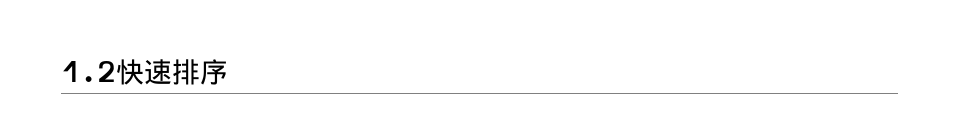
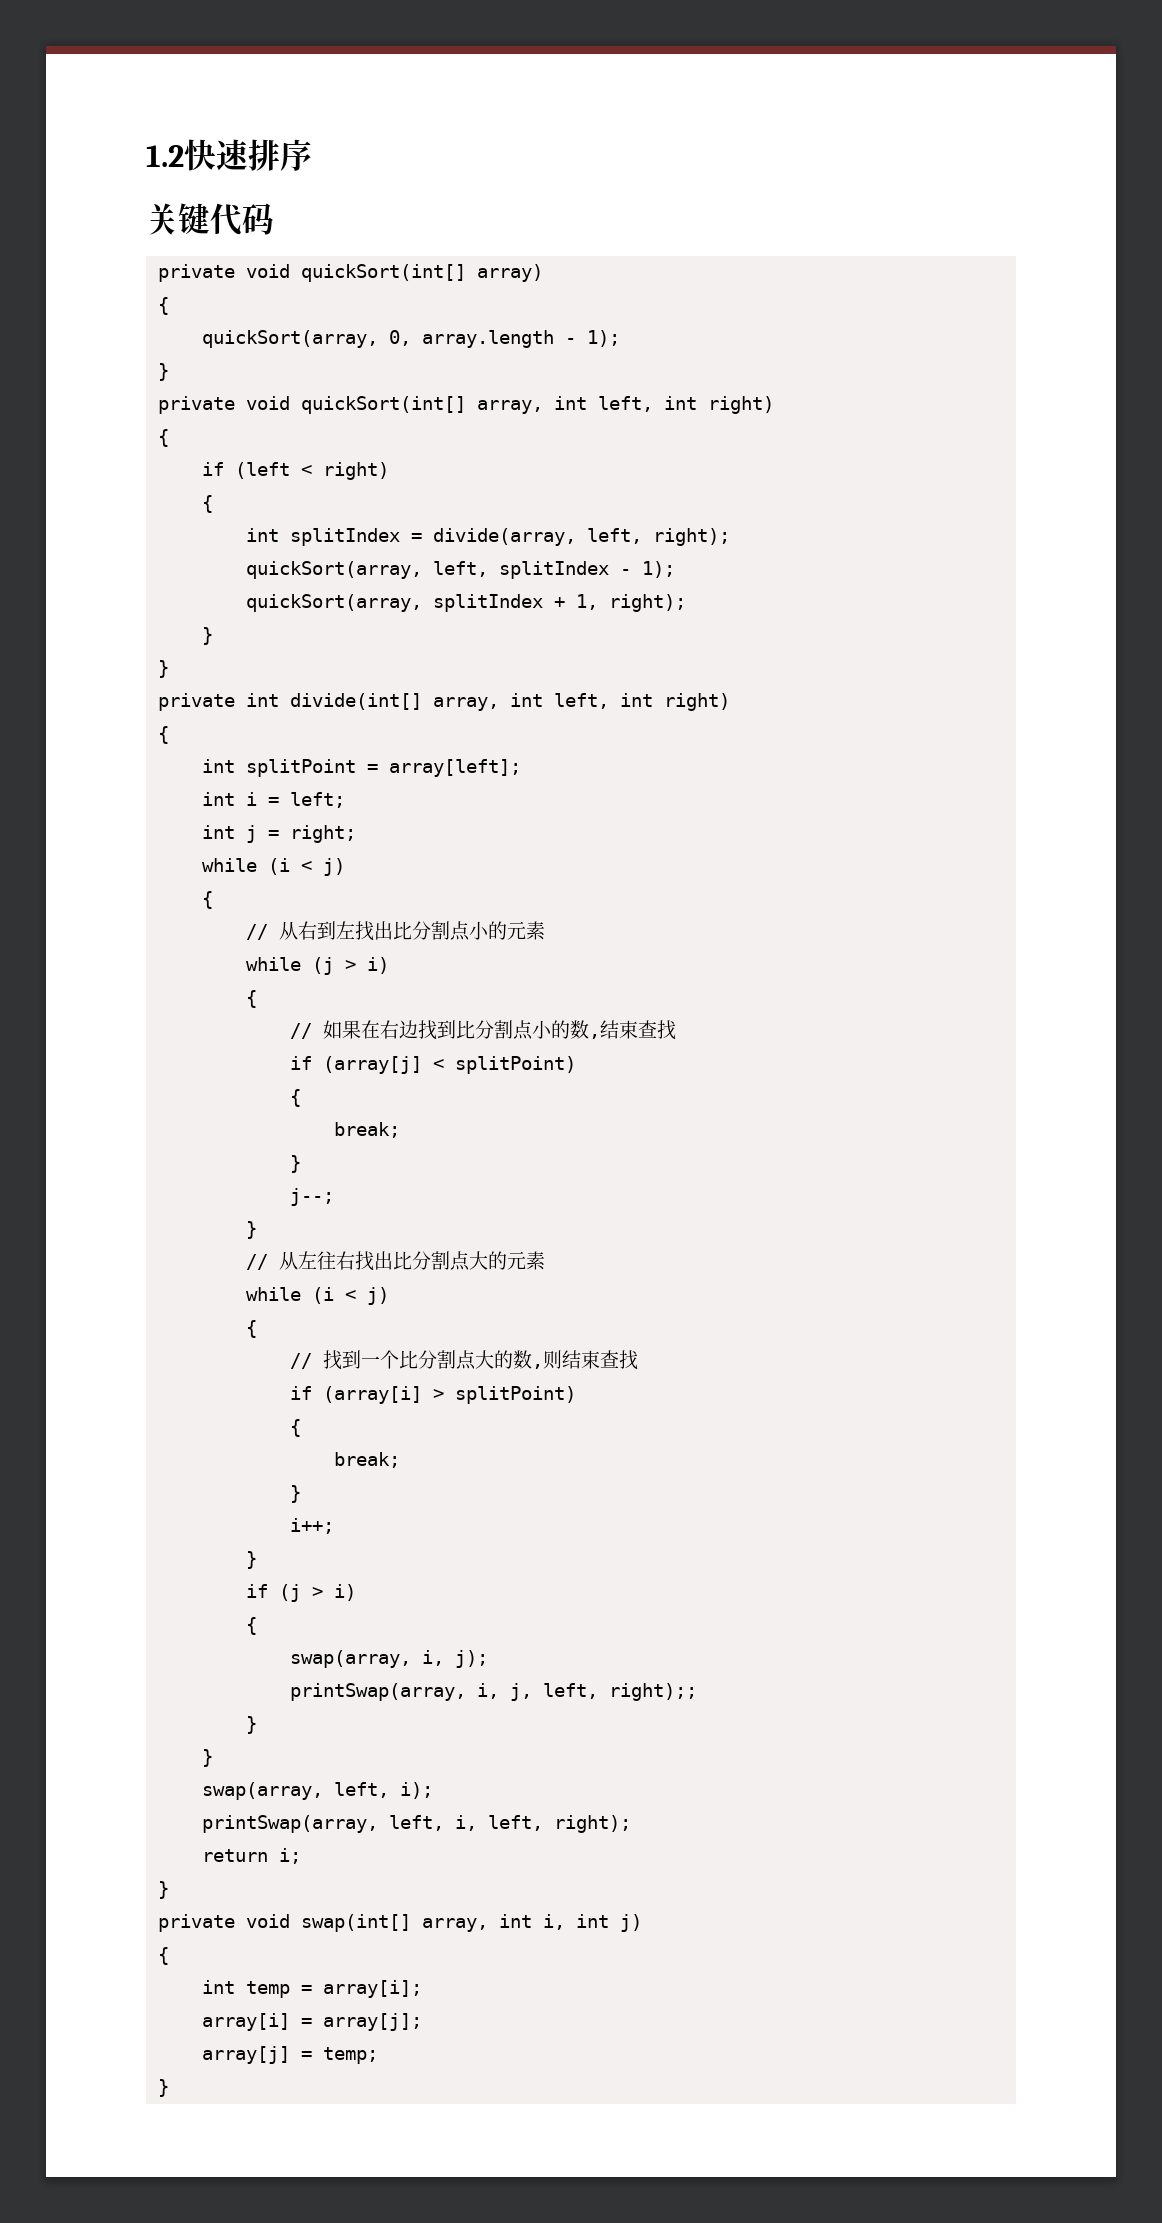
+ 关键代码
+ private void quickSort(int[] array)
+ {
+ quickSort(array, 0, array.length - 1);
+ }
+ private void quickSort(int[] array, int left, int right)
+ {
+ if (left < right)
+ {
+ int splitIndex = divide(array, left, right);
+ quickSort(array, left, splitIndex - 1);
+ quickSort(array, splitIndex + 1, right);
+ }
+ }
+ private int divide(int[] array, int left, int right)
+ {
+ int splitPoint = array[left];
+ int i = left;
+ int j = right;
+ while (i < j)
+ {
+ // 从右到左找出比分割点小的元素
+ while (j > i)
+ {
+ // 如果在右边找到比分割点小的数,结束查找
+ if (array[j] < splitPoint)
+ {
+ break;
+ }
+ j--;
+ }
+ // 从左往右找出比分割点大的元素
+ while (i < j)
+ {
+ // 找到一个比分割点大的数,则结束查找
+ if (array[i] > splitPoint)
+ {
+ break;
+ }
+ i++;
+ }
+ if (j > i)
+ {
+ swap(array, i, j);
+ printSwap(array, i, j, left, right);;
+ }
+ }
+ swap(array, left, i);
+ printSwap(array, left, i, left, right);
+ return i;
+ }
+ private void swap(int[] array, int i, int j)
+ {
+ int temp = array[i];
+ array[i] = array[j];
+ array[j] = temp;
+ }

